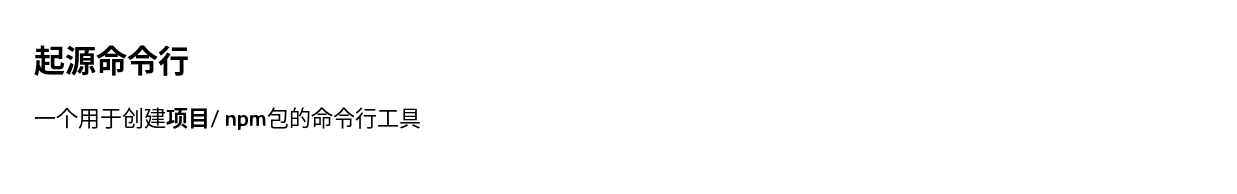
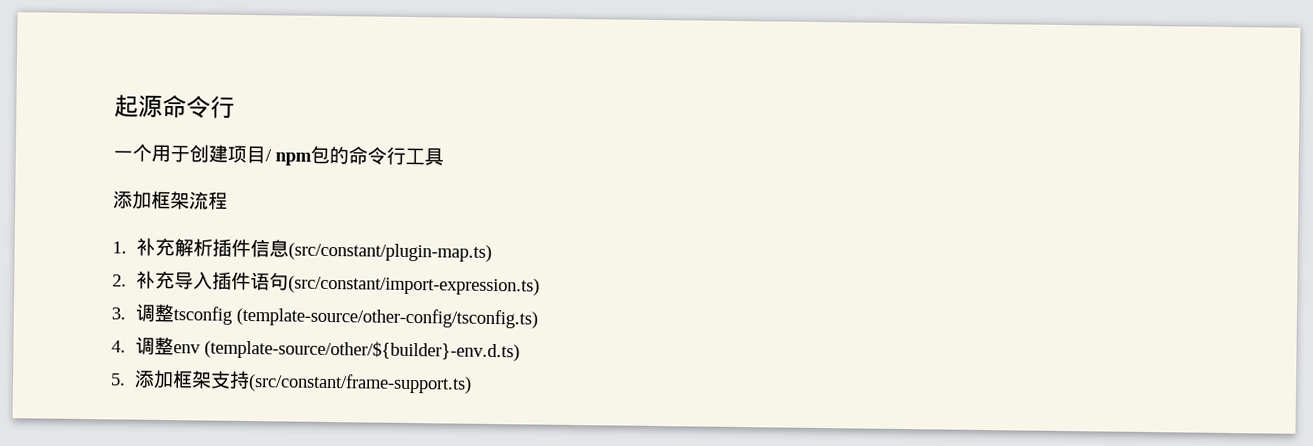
+ 添加框架流程
+ 1.补充解析插件信息(src/constant/plugin-map.ts)
+ 2.补充导入插件语句(src/constant/import-expression.ts)
+ 3.调整tsconfig (template-source/other-config/tsconfig.ts)
+ 4.调整env (template-source/other/${builder}-env.d.ts)
+ 5.添加框架支持(src/constant/frame-support.ts)

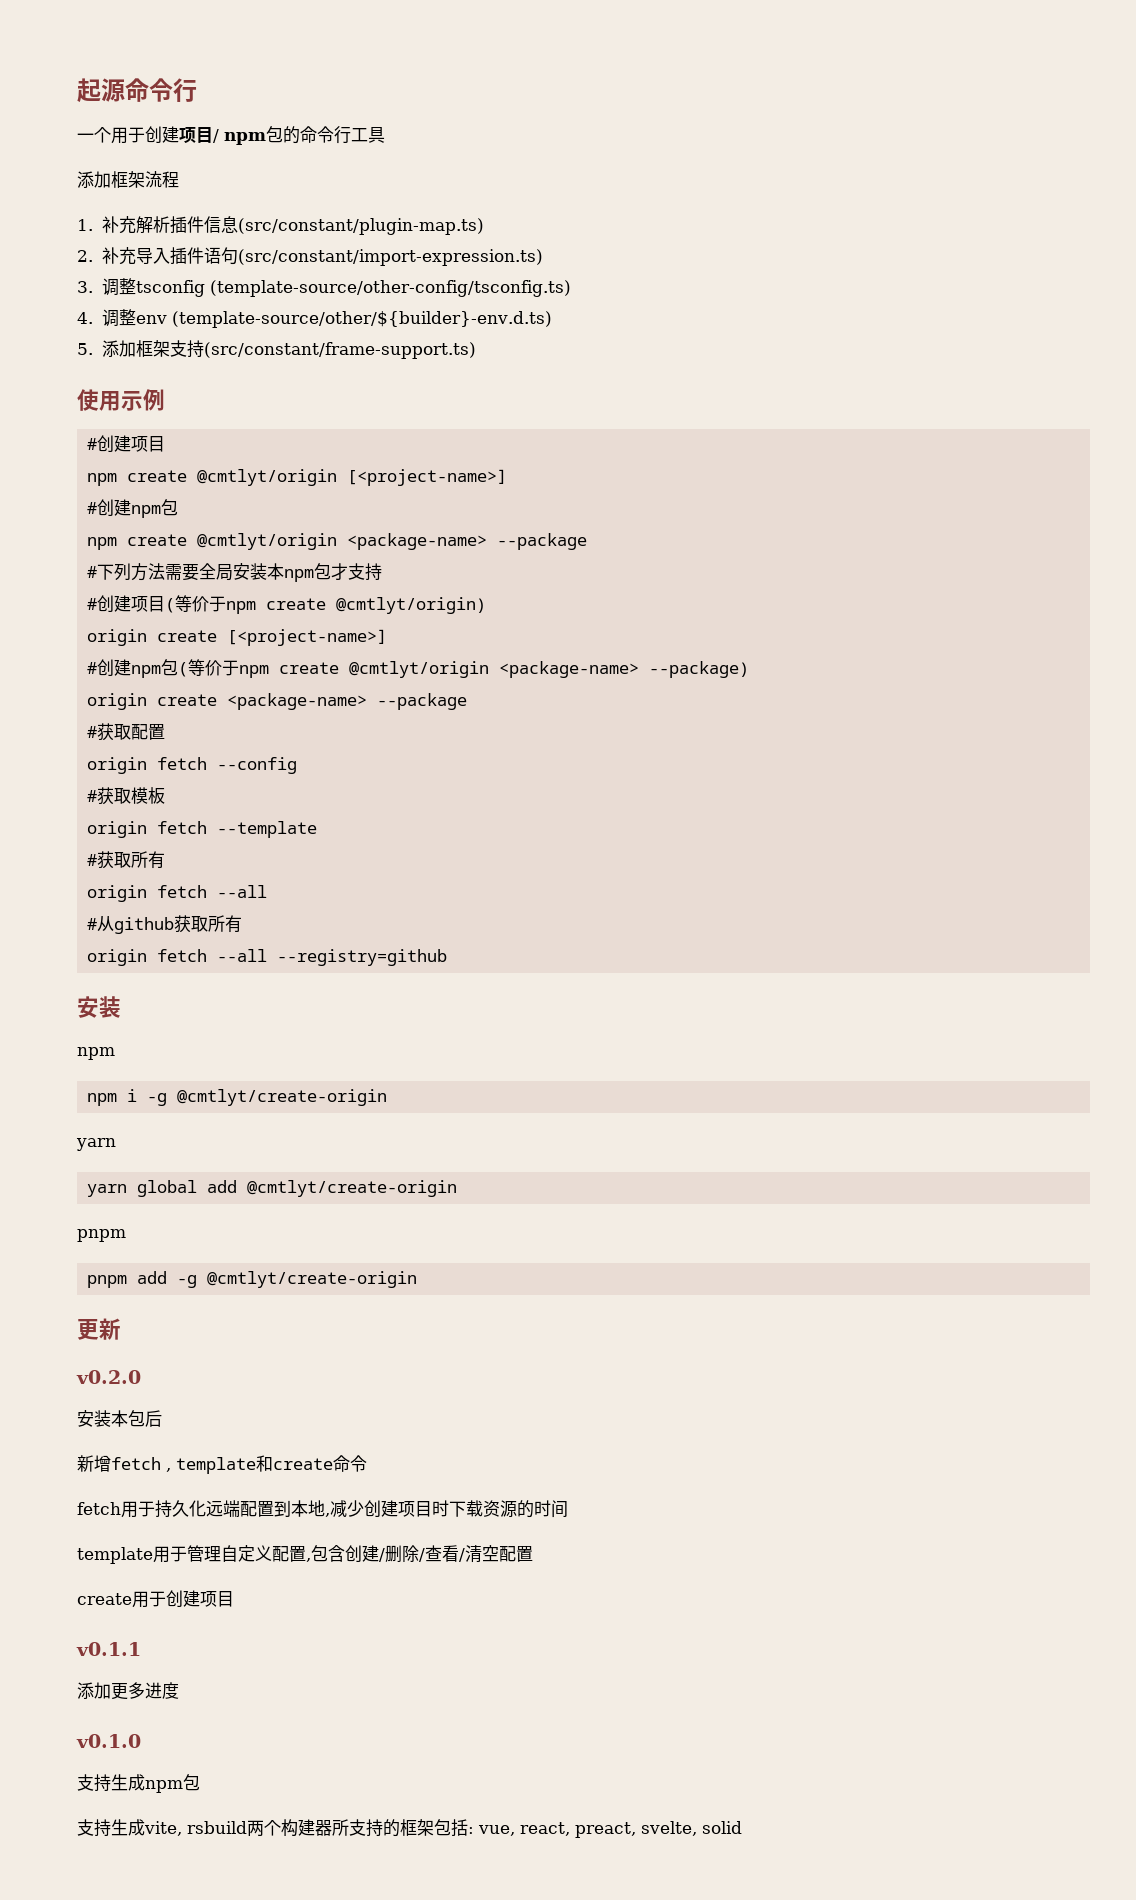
+ 使用示例
+ #创建项目
+ npm create @cmtlyt/origin [<project-name>]
+ #创建npm包
+ npm create @cmtlyt/origin <package-name> --package
+ #下列方法需要全局安装本npm包才支持
+ #创建项目(等价于npm create @cmtlyt/origin)
+ origin create [<project-name>]
+ #创建npm包(等价于npm create @cmtlyt/origin <package-name> --package)
+ origin create <package-name> --package
+ #获取配置
+ origin fetch --config
+ #获取模板
+ origin fetch --template
+ #获取所有
+ origin fetch --all
+ #从github获取所有
+ origin fetch --all --registry=github
+ 安装
+ npm
+ npm i -g @cmtlyt/create-origin
+ yarn
+ yarn global add @cmtlyt/create-origin
+ pnpm
+ pnpm add -g @cmtlyt/create-origin
+ 更新
+ v0.2.0
+ 安装本包后
+ 新增fetch , template和create命令
+ fetch用于持久化远端配置到本地,减少创建项目时下载资源的时间
+ template用于管理自定义配置,包含创建/删除/查看/清空配置
+ create用于创建项目
+ v0.1.1
+ 添加更多进度
+ v0.1.0
+ 支持生成npm包
+ 支持生成vite, rsbuild两个构建器所支持的框架包括: vue, react, preact, svelte, solid

